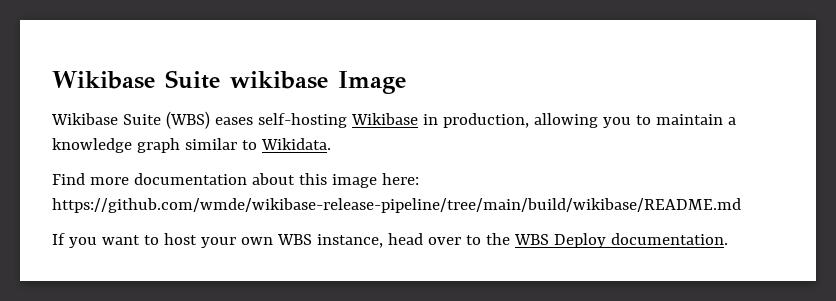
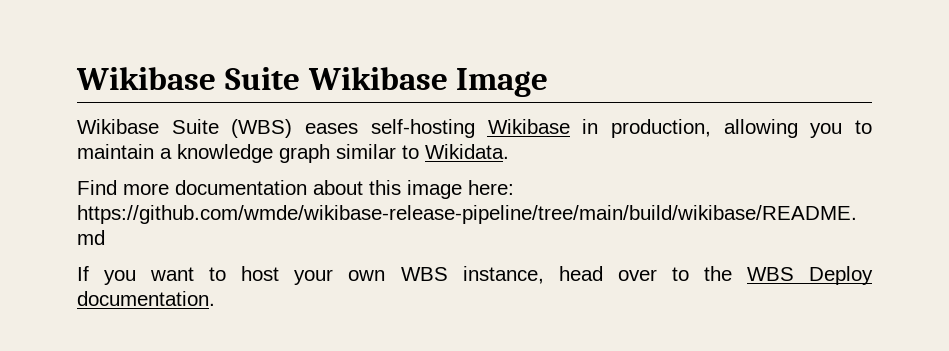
- Wikibase Suite wikibase Image
+ Wikibase Suite Wikibase Image

